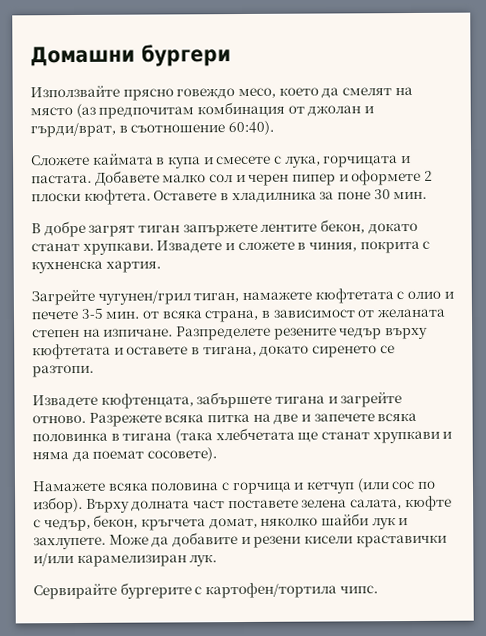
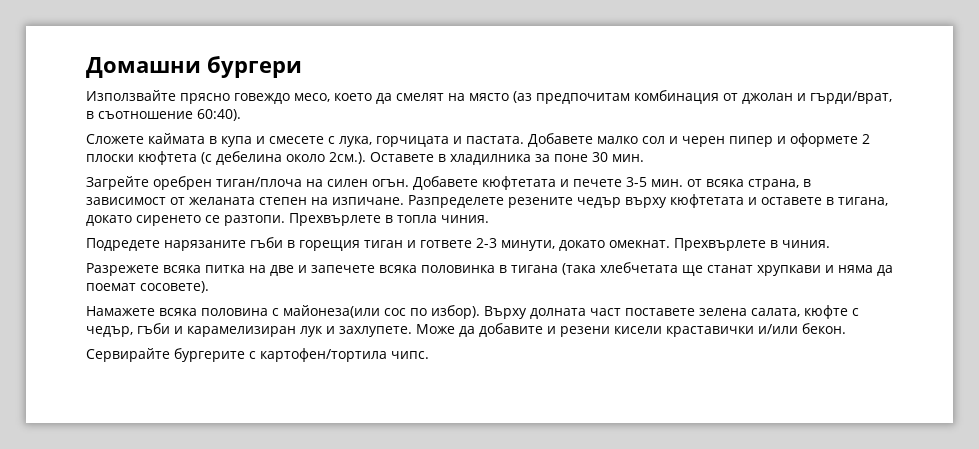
- Добавете малко сол и черен пипер и оформете 2 плоски кюфтета. Оставете в хладилника за поне 30 мин.
+ Добавете малко сол и черен пипер и оформете 2 плоски кюфтета (с дебелина около 2см.). Оставете в хладилника за поне 30 мин.
- В добре загрят тиган запържете лентите бекон, докато станат хрупкави. Извадете и сложете в чиния, покрита с кухненска хартия.
- Загрейте чугунен/грил тиган, намажете кюфтетата с олио и печете 3-5 мин. от всяка страна, в зависимост от желаната степен на изпичане.
+ Загрейте оребрен тиган/плоча на силен огън. Добавете кюфтетата и печете 3-5 мин. от всяка страна, в зависимост от желаната степен на изпичане.
- Разпределете резените чедър върху кюфтетата и оставете в тигана, докато сиренето се разтопи.
- Извадете кюфтенцата, забършете тигана и загрейте отново. Разрежете всяка питка на две и запечете всяка половинка в тигана (така хлебчетата ще станат хрупкави и няма да поемат сосовете).
+ Разпределете резените чедър върху кюфтетата и оставете в тигана, докато сиренето се разтопи. Прехвърлете в топла чиния.
+ Подредете нарязаните гъби в горещия тиган и гответе 2-3 минути, докато омекнат. Прехвърлете в чиния.
+ Разрежете всяка питка на две и запечете всяка половинка в тигана (така хлебчетата ще станат хрупкави и няма да поемат сосовете).
- Намажете всяка половина с горчица и кетчуп (или сос по избор).
+ Намажете всяка половина с майонеза(или сос по избор).
- Върху долната част поставете зелена салата, кюфте с чедър, бекон, кръгчета домат, няколко шайби лук и захлупете.
+ Върху долната част поставете зелена салата, кюфте с чедър, гъби и карамелизиран лук и захлупете.
- Може да добавите и резени кисели краставички и/или карамелизиран лук.
+ Може да добавите и резени кисели краставички и/или бекон.

